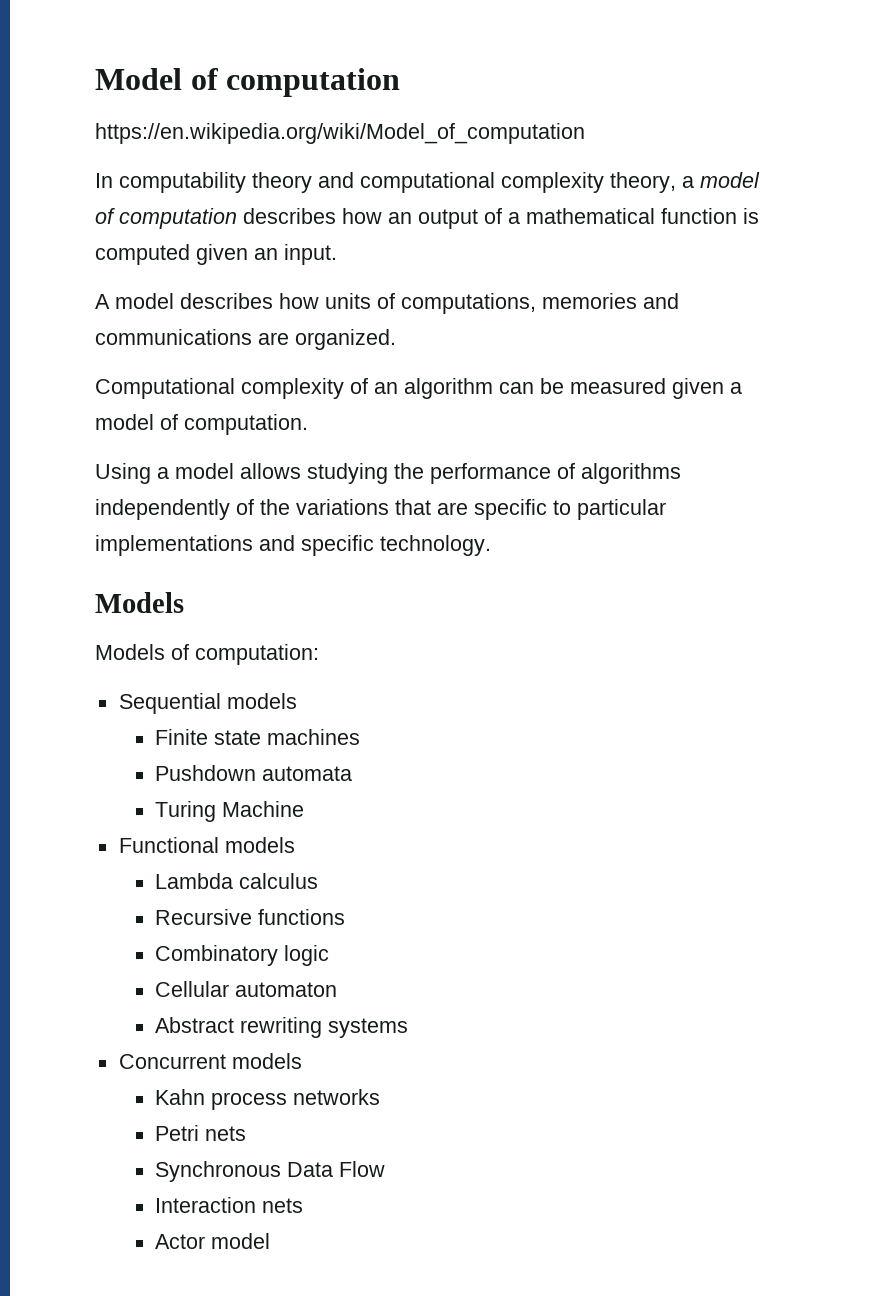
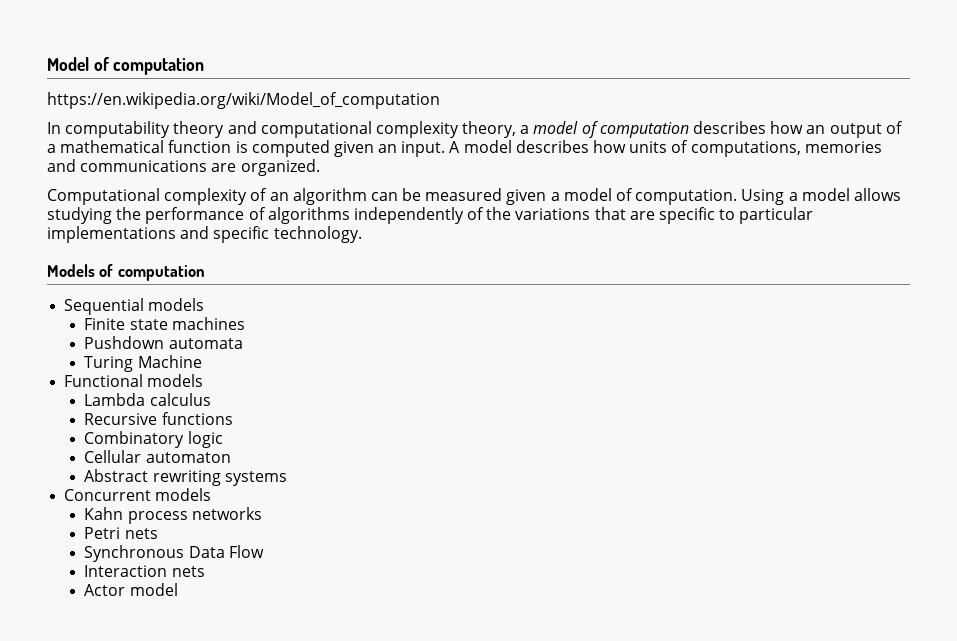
- In computability theory and computational complexity theory, a model of computation describes how an output of a mathematical function is computed given an input.
- A model describes how units of computations, memories and communications are organized.
+ In computability theory and computational complexity theory, a model of computation describes how an output of a mathematical function is computed given an input. A model describes how units of computations, memories and communications are organized.
- Computational complexity of an algorithm can be measured given a model of computation.
- Using a model allows studying the performance of algorithms independently of the variations that are specific to particular implementations and specific technology.
- Models
- Models of computation:
+ Computational complexity of an algorithm can be measured given a model of computation. Using a model allows studying the performance of algorithms independently of the variations that are specific to particular implementations and specific technology.
+ Models of computation

